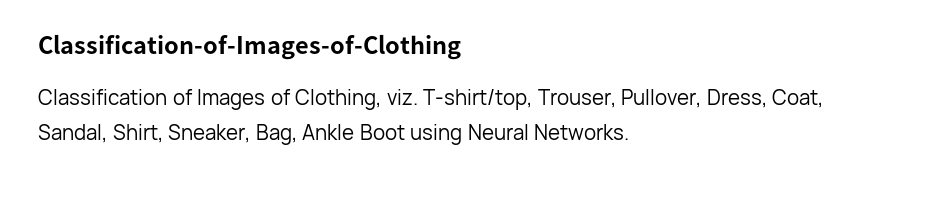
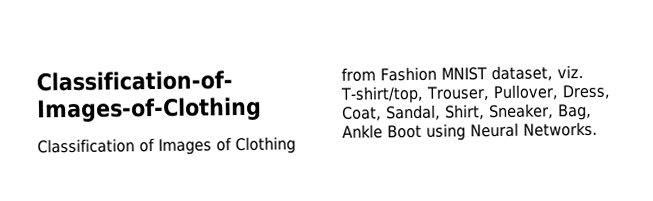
- Classification of Images of Clothing, viz. T-shirt/top, Trouser, Pullover, Dress, Coat, Sandal, Shirt, Sneaker, Bag, Ankle Boot using Neural Networks.
+ Classification of Images of Clothing from Fashion MNIST dataset, viz. T-shirt/top, Trouser, Pullover, Dress, Coat, Sandal, Shirt, Sneaker, Bag, Ankle Boot using Neural Networks.

